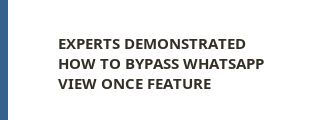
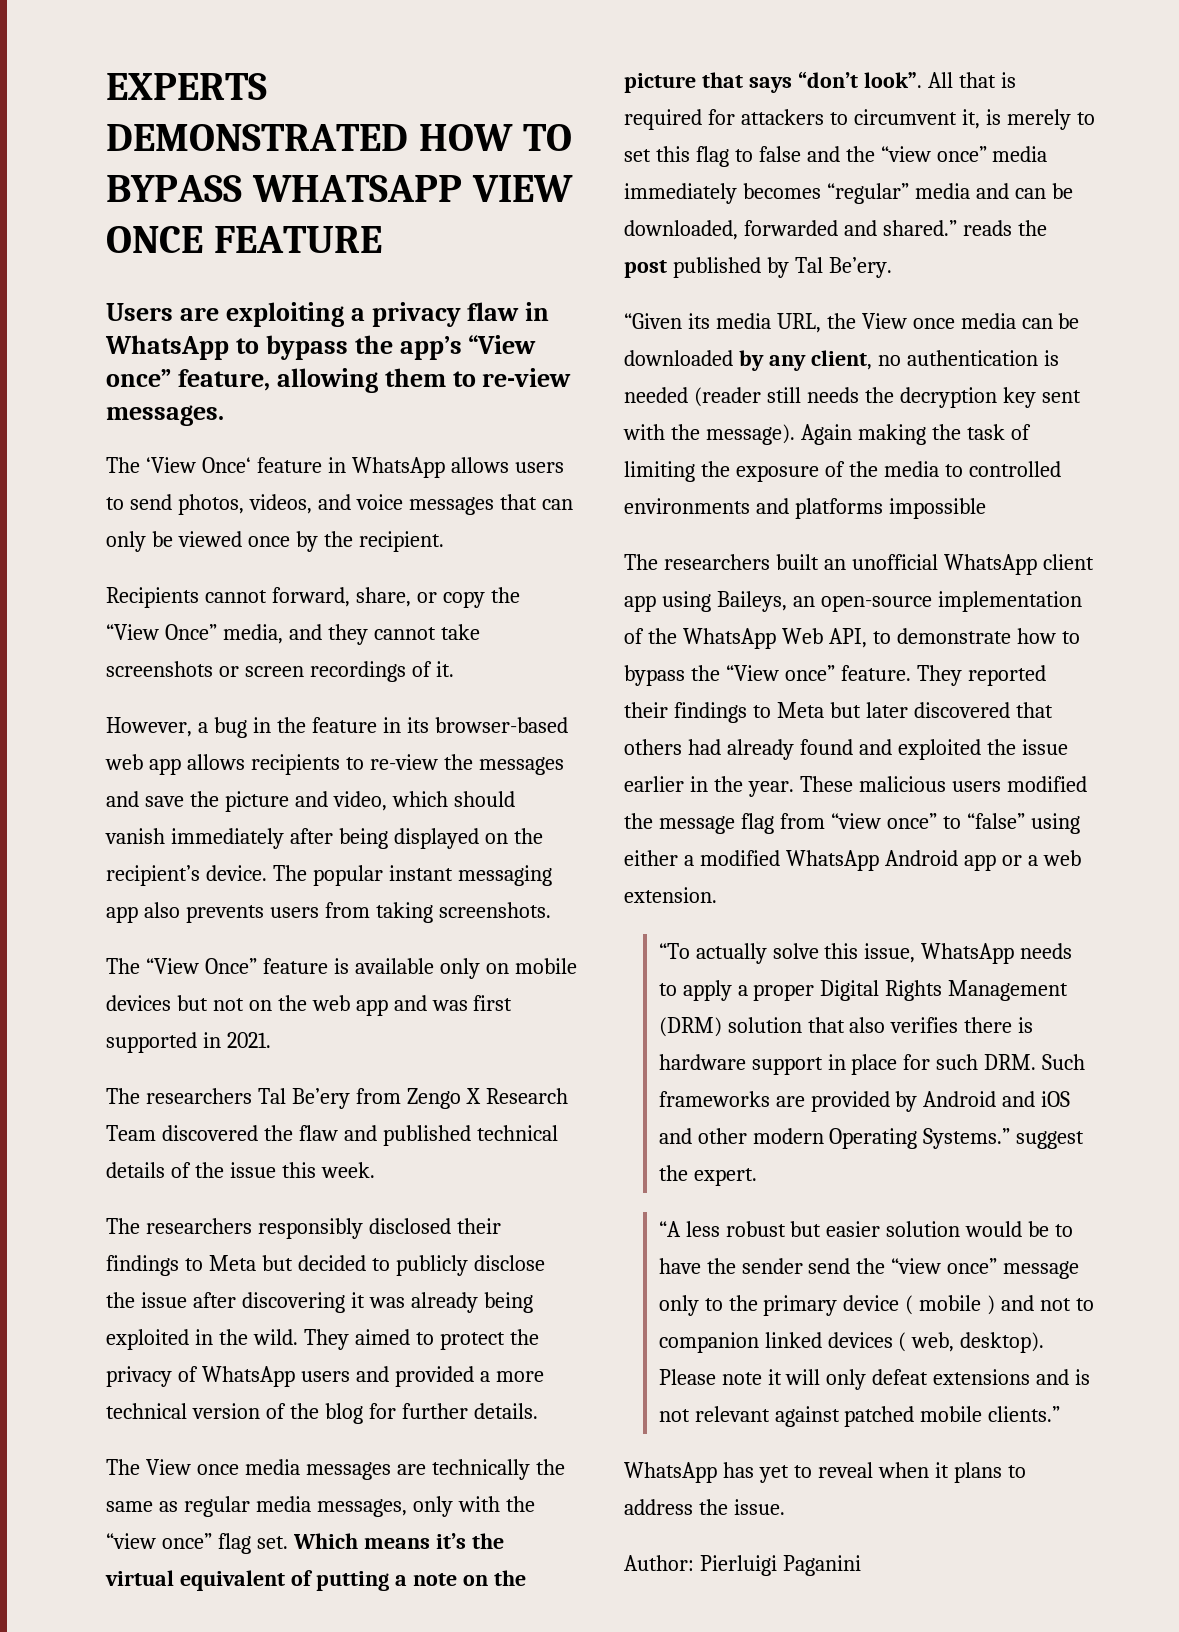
+ Users are exploiting a privacy flaw in WhatsApp to bypass the app’s “View once” feature, allowing them to re-view messages.
+ The ‘View Once‘ feature in WhatsApp allows users to send photos, videos, and voice messages that can only be viewed once by the recipient.
+ Recipients cannot forward, share, or copy the “View Once” media, and they cannot take screenshots or screen recordings of it.
+ However, a bug in the feature in its browser-based web app allows recipients to re-view the messages and save the picture and video, which should vanish immediately after being displayed on the recipient’s device. The popular instant messaging app also prevents users from taking screenshots.
+ The “View Once” feature is available only on mobile devices but not on the web app and was first supported in 2021.
+ The researchers Tal Be’ery from Zengo X Research Team discovered the flaw and published technical details of the issue this week.
+ The researchers responsibly disclosed their findings to Meta but decided to publicly disclose the issue after discovering it was already being exploited in the wild. They aimed to protect the privacy of WhatsApp users and provided a more technical version of the blog for further details.
+ The View once media messages are technically the same as regular media messages, only with the “view once” flag set. Which means it’s the virtual equivalent of putting a note on the picture that says “don’t look”. All that is required for attackers to circumvent it, is merely to set this flag to false and the “view once” media immediately becomes “regular” media and can be downloaded, forwarded and shared.” reads the post published by Tal Be’ery.
+ “Given its media URL, the View once media can be downloaded by any client, no authentication is needed (reader still needs the decryption key sent with the message). Again making the task of limiting the exposure of the media to controlled environments and platforms impossible
+ The researchers built an unofficial WhatsApp client app using Baileys, an open-source implementation of the WhatsApp Web API, to demonstrate how to bypass the “View once” feature. They reported their findings to Meta but later discovered that others had already found and exploited the issue earlier in the year. These malicious users modified the message flag from “view once” to “false” using either a modified WhatsApp Android app or a web extension.
+ “To actually solve this issue, WhatsApp needs to apply a proper Digital Rights Management (DRM) solution that also verifies there is hardware support in place for such DRM. Such frameworks are provided by Android and iOS and other modern Operating Systems.” suggest the expert.
+ “A less robust but easier solution would be to have the sender send the “view once” message only to the primary device ( mobile ) and not to companion linked devices ( web, desktop). Please note it will only defeat extensions and is not relevant against patched mobile clients.”
+ WhatsApp has yet to reveal when it plans to address the issue.
+ Author: Pierluigi Paganini

